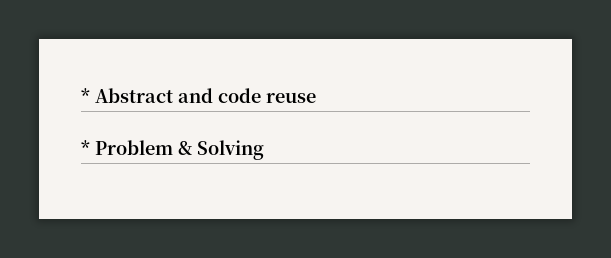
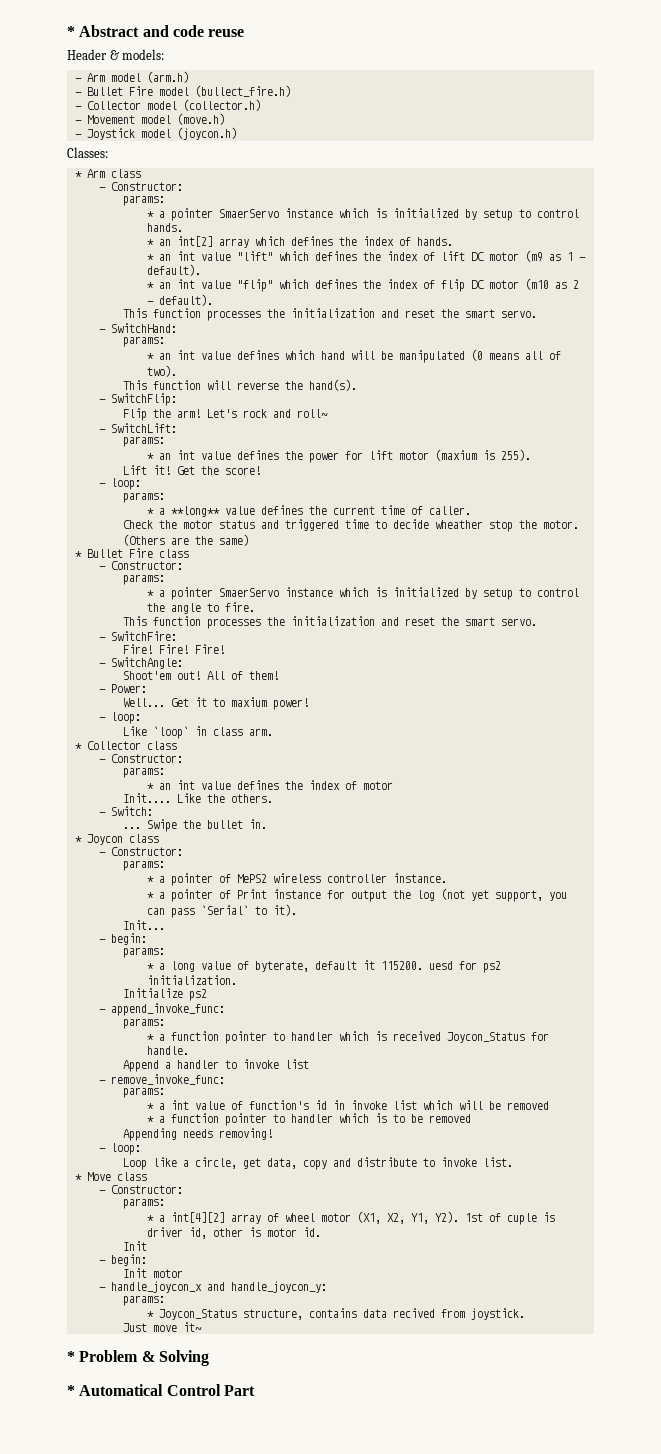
+ Header & models:
+ - Arm model (arm.h)
+ - Bullet Fire model (bullect_fire.h)
+ - Collector model (collector.h)
+ - Movement model (move.h)
+ - Joystick model (joycon.h)
+ Classes:
+ * Arm class
+ - Constructor:
+ params:
+ * a pointer SmaerServo instance which is initialized by setup to control hands.
+ * an int[2] array which defines the index of hands.
+ * an int value "lift" which defines the index of lift DC motor (m9 as 1 - default).
+ * an int value "flip" which defines the index of flip DC motor (m10 as 2 - default).
+ This function processes the initialization and reset the smart servo.
+ - SwitchHand:
+ params:
+ * an int value defines which hand will be manipulated (0 means all of two).
+ This function will reverse the hand(s).
+ - SwitchFlip:
+ Flip the arm! Let's rock and roll~
+ - SwitchLift:
+ params:
+ * an int value defines the power for lift motor (maxium is 255).
+ Lift it! Get the score!
+ - loop:
+ params:
+ * a **long** value defines the current time of caller.
+ Check the motor status and triggered time to decide wheather stop the motor. (Others are the same)
+ * Bullet Fire class
+ - Constructor:
+ params:
+ * a pointer SmaerServo instance which is initialized by setup to control the angle to fire.
+ This function processes the initialization and reset the smart servo.
+ - SwitchFire:
+ Fire! Fire! Fire!
+ - SwitchAngle:
+ Shoot'em out! All of them!
+ - Power:
+ Well... Get it to maxium power!
+ - loop:
+ Like `loop` in class arm.
+ * Collector class
+ - Constructor:
+ params:
+ * an int value defines the index of motor
+ Init.... Like the others.
+ - Switch:
+ ... Swipe the bullet in.
+ * Joycon class
+ - Constructor:
+ params:
+ * a pointer of MePS2 wireless controller instance.
+ * a pointer of Print instance for output the log (not yet support, you can pass `Serial` to it).
+ Init...
+ - begin:
+ params:
+ * a long value of byterate, default it 115200. uesd for ps2 initialization.
+ Initialize ps2
+ - append_invoke_func:
+ params:
+ * a function pointer to handler which is received Joycon_Status for handle.
+ Append a handler to invoke list
+ - remove_invoke_func:
+ params:
+ * a int value of function's id in invoke list which will be removed
+ * a function pointer to handler which is to be removed
+ Appending needs removing!
+ - loop:
+ Loop like a circle, get data, copy and distribute to invoke list.
+ * Move class
+ - Constructor:
+ params:
+ * a int[4][2] array of wheel motor (X1, X2, Y1, Y2). 1st of cuple is driver id, other is motor id.
+ Init
+ - begin:
+ Init motor
+ - handle_joycon_x and handle_joycon_y:
+ params:
+ * Joycon_Status structure, contains data recived from joystick.
+ Just move it~
+ * Automatical Control Part

